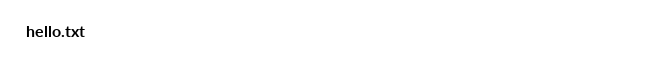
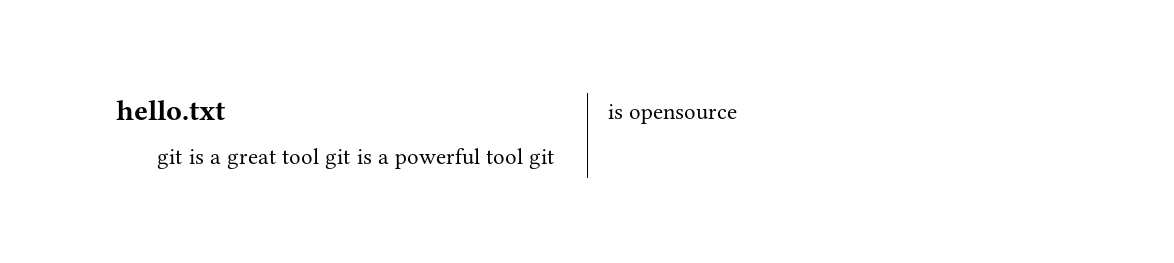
+ git is a great tool git is a powerful tool git is opensource

